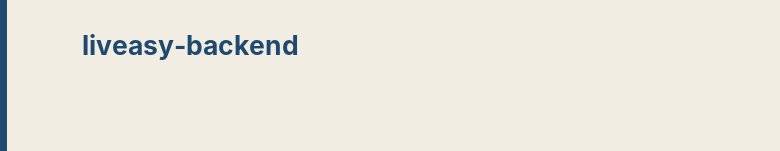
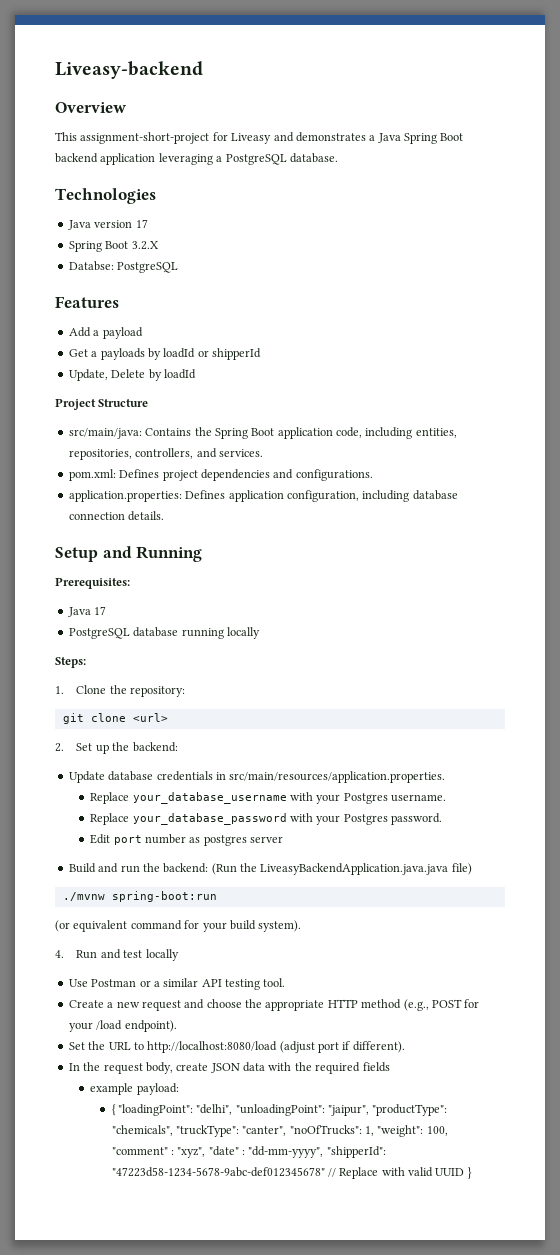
- liveasy-backend
+ Liveasy-backend
+ Overview
+ This assignment-short-project for Liveasy and demonstrates a Java Spring Boot backend application leveraging a PostgreSQL database.
+ Technologies
+ Java version 17
+ Spring Boot 3.2.X
+ Databse: PostgreSQL
+ Features
+ Add a payload
+ Get a payloads by loadId or shipperId
+ Update, Delete by loadId
+ Project Structure
+ src/main/java: Contains the Spring Boot application code, including entities, repositories, controllers, and services.
+ pom.xml: Defines project dependencies and configurations.
+ application.properties: Defines application configuration, including database connection details.
+ Setup and Running
+ Prerequisites:
+ Java 17
+ PostgreSQL database running locally
+ Steps:
+ 1. Clone the repository:
+ git clone <url>
+ 2. Set up the backend:
+ Update database credentials in src/main/resources/application.properties.
+ Replace your_database_username with your Postgres username.
+ Replace your_database_password with your Postgres password.
+ Edit port number as postgres server
+ Build and run the backend: (Run the LiveasyBackendApplication.java.java file)
+ ./mvnw spring-boot:run
+ (or equivalent command for your build system).
+ 4. Run and test locally
+ Use Postman or a similar API testing tool.
+ Create a new request and choose the appropriate HTTP method (e.g., POST for your /load endpoint).
+ Set the URL to http://localhost:8080/load (adjust port if different).
+ In the request body, create JSON data with the required fields
+ example payload:
+ { "loadingPoint": "delhi", "unloadingPoint": "jaipur", "productType": "chemicals", "truckType": "canter", "noOfTrucks": 1, "weight": 100, "comment" : "xyz", "date" : "dd-mm-yyyy", "shipperId": "47223d58-1234-5678-9abc-def012345678" // Replace with valid UUID }

